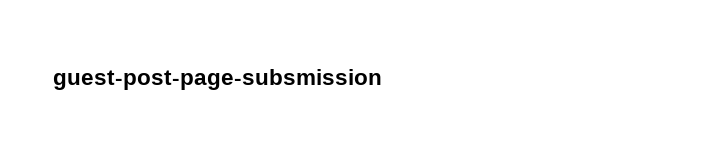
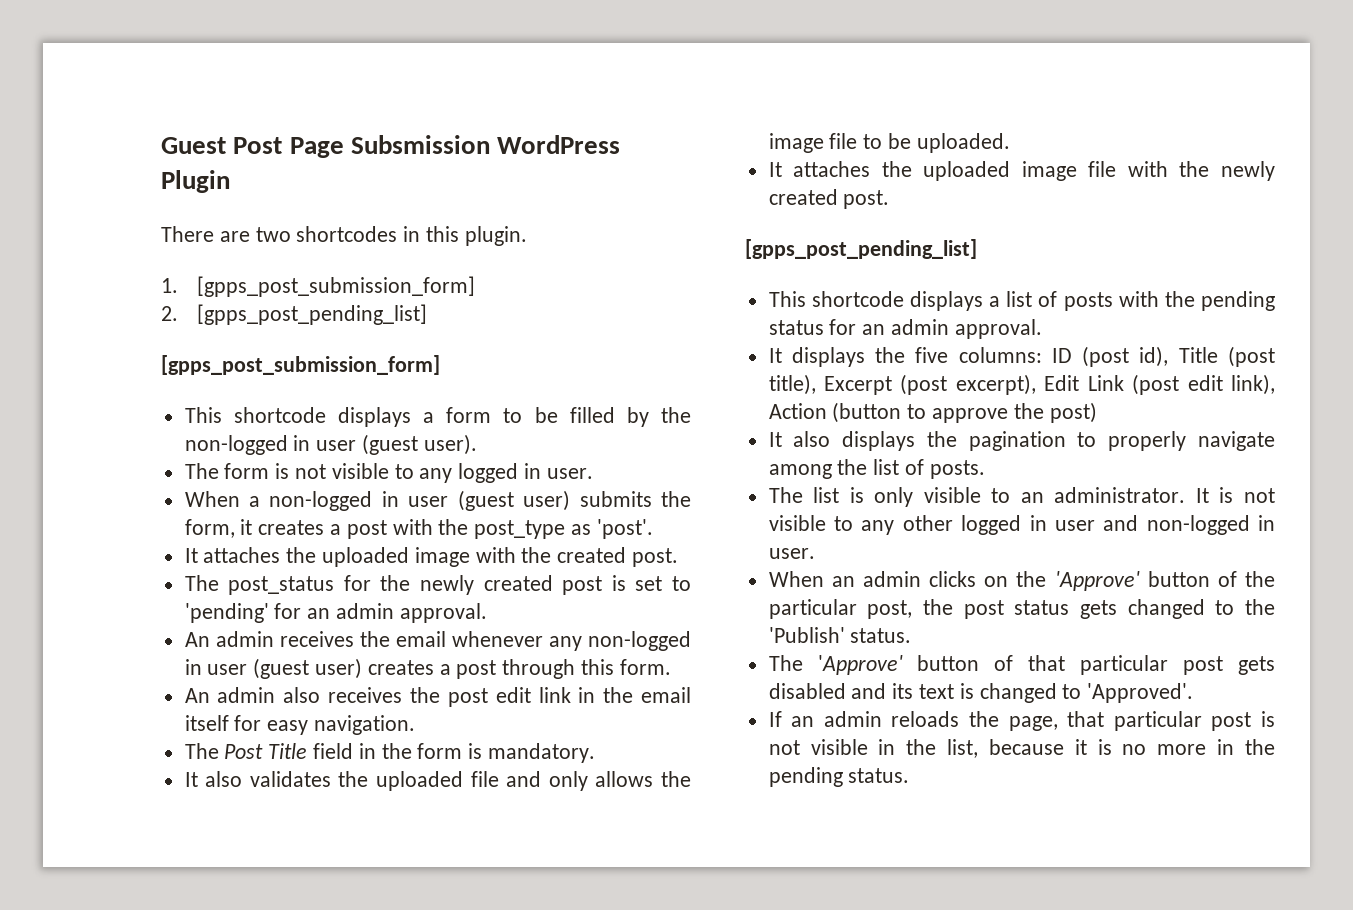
- guest-post-page-subsmission
+ Guest Post Page Subsmission WordPress Plugin
+ There are two shortcodes in this plugin.
+ 1. [gpps_post_submission_form]
+ 2. [gpps_post_pending_list]
+ [gpps_post_submission_form]
+ This shortcode displays a form to be filled by the non-logged in user (guest user).
+ The form is not visible to any logged in user.
+ When a non-logged in user (guest user) submits the form, it creates a post with the post_type as 'post'.
+ It attaches the uploaded image with the created post.
+ The post_status for the newly created post is set to 'pending' for an admin approval.
+ An admin receives the email whenever any non-logged in user (guest user) creates a post through this form.
+ An admin also receives the post edit link in the email itself for easy navigation.
+ The Post Title field in the form is mandatory.
+ It also validates the uploaded file and only allows the image file to be uploaded.
+ It attaches the uploaded image file with the newly created post.
+ [gpps_post_pending_list]
+ This shortcode displays a list of posts with the pending status for an admin approval.
+ It displays the five columns: ID (post id), Title (post title), Excerpt (post excerpt), Edit Link (post edit link), Action (button to approve the post)
+ It also displays the pagination to properly navigate among the list of posts.
+ The list is only visible to an administrator. It is not visible to any other logged in user and non-logged in user.
+ When an admin clicks on the 'Approve' button of the particular post, the post status gets changed to the 'Publish' status.
+ The 'Approve' button of that particular post gets disabled and its text is changed to 'Approved'.
+ If an admin reloads the page, that particular post is not visible in the list, because it is no more in the pending status.

